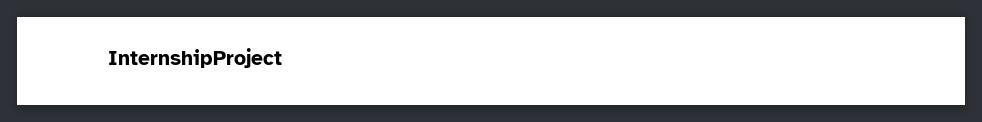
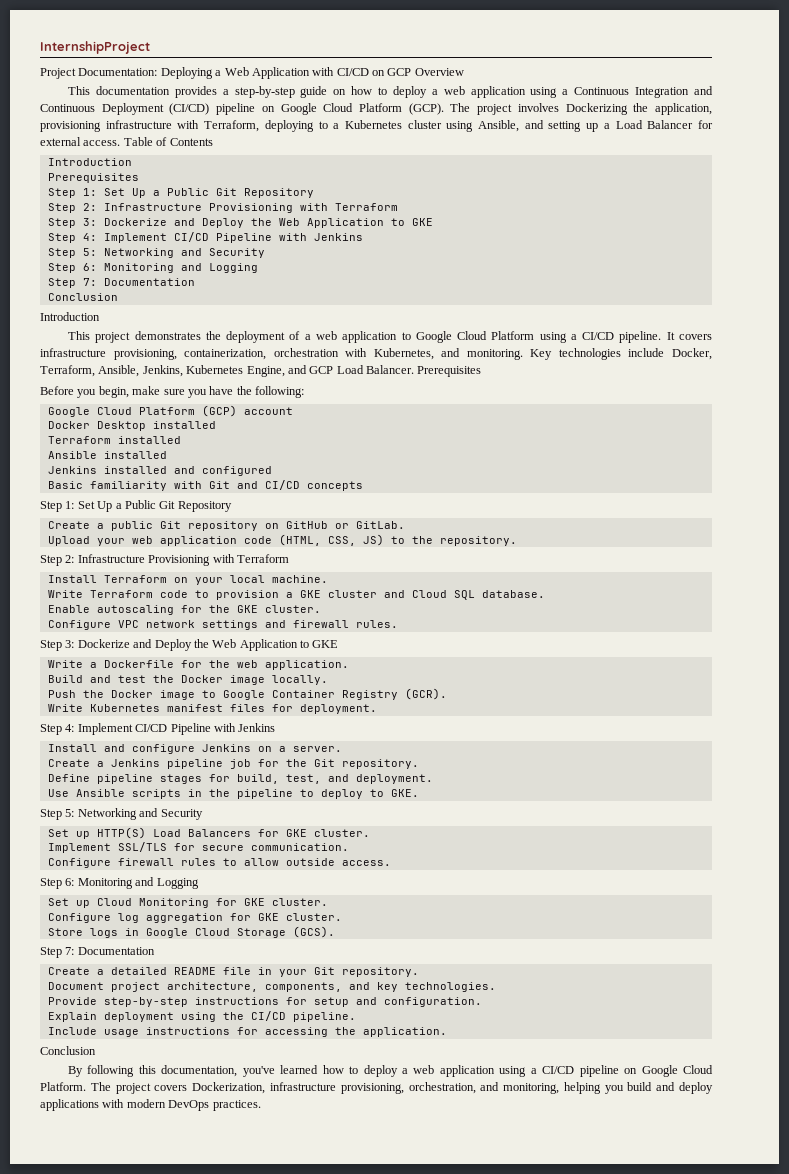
+ Project Documentation: Deploying a Web Application with CI/CD on GCP Overview
+ This documentation provides a step-by-step guide on how to deploy a web application using a Continuous Integration and Continuous Deployment (CI/CD) pipeline on Google Cloud Platform (GCP). The project involves Dockerizing the application, provisioning infrastructure with Terraform, deploying to a Kubernetes cluster using Ansible, and setting up a Load Balancer for external access. Table of Contents
+ Introduction
+ Prerequisites
+ Step 1: Set Up a Public Git Repository
+ Step 2: Infrastructure Provisioning with Terraform
+ Step 3: Dockerize and Deploy the Web Application to GKE
+ Step 4: Implement CI/CD Pipeline with Jenkins
+ Step 5: Networking and Security
+ Step 6: Monitoring and Logging
+ Step 7: Documentation
+ Conclusion
+ Introduction
+ This project demonstrates the deployment of a web application to Google Cloud Platform using a CI/CD pipeline. It covers infrastructure provisioning, containerization, orchestration with Kubernetes, and monitoring. Key technologies include Docker, Terraform, Ansible, Jenkins, Kubernetes Engine, and GCP Load Balancer. Prerequisites
+ Before you begin, make sure you have the following:
+ Google Cloud Platform (GCP) account
+ Docker Desktop installed
+ Terraform installed
+ Ansible installed
+ Jenkins installed and configured
+ Basic familiarity with Git and CI/CD concepts
+ Step 1: Set Up a Public Git Repository
+ Create a public Git repository on GitHub or GitLab.
+ Upload your web application code (HTML, CSS, JS) to the repository.
+ Step 2: Infrastructure Provisioning with Terraform
+ Install Terraform on your local machine.
+ Write Terraform code to provision a GKE cluster and Cloud SQL database.
+ Enable autoscaling for the GKE cluster.
+ Configure VPC network settings and firewall rules.
+ Step 3: Dockerize and Deploy the Web Application to GKE
+ Write a Dockerfile for the web application.
+ Build and test the Docker image locally.
+ Push the Docker image to Google Container Registry (GCR).
+ Write Kubernetes manifest files for deployment.
+ Step 4: Implement CI/CD Pipeline with Jenkins
+ Install and configure Jenkins on a server.
+ Create a Jenkins pipeline job for the Git repository.
+ Define pipeline stages for build, test, and deployment.
+ Use Ansible scripts in the pipeline to deploy to GKE.
+ Step 5: Networking and Security
+ Set up HTTP(S) Load Balancers for GKE cluster.
+ Implement SSL/TLS for secure communication.
+ Configure firewall rules to allow outside access.
+ Step 6: Monitoring and Logging
+ Set up Cloud Monitoring for GKE cluster.
+ Configure log aggregation for GKE cluster.
+ Store logs in Google Cloud Storage (GCS).
+ Step 7: Documentation
+ Create a detailed README file in your Git repository.
+ Document project architecture, components, and key technologies.
+ Provide step-by-step instructions for setup and configuration.
+ Explain deployment using the CI/CD pipeline.
+ Include usage instructions for accessing the application.
+ Conclusion
+ By following this documentation, you've learned how to deploy a web application using a CI/CD pipeline on Google Cloud Platform. The project covers Dockerization, infrastructure provisioning, orchestration, and monitoring, helping you build and deploy applications with modern DevOps practices.

